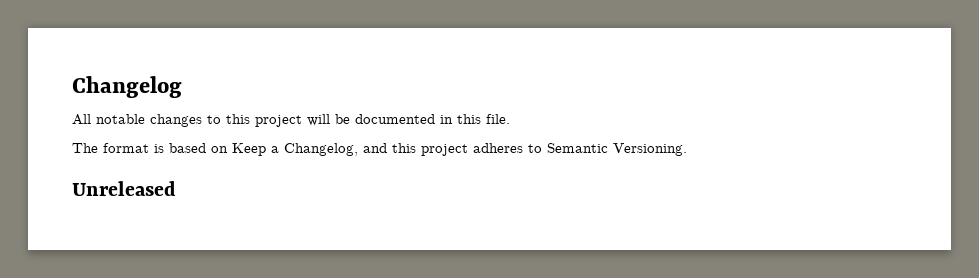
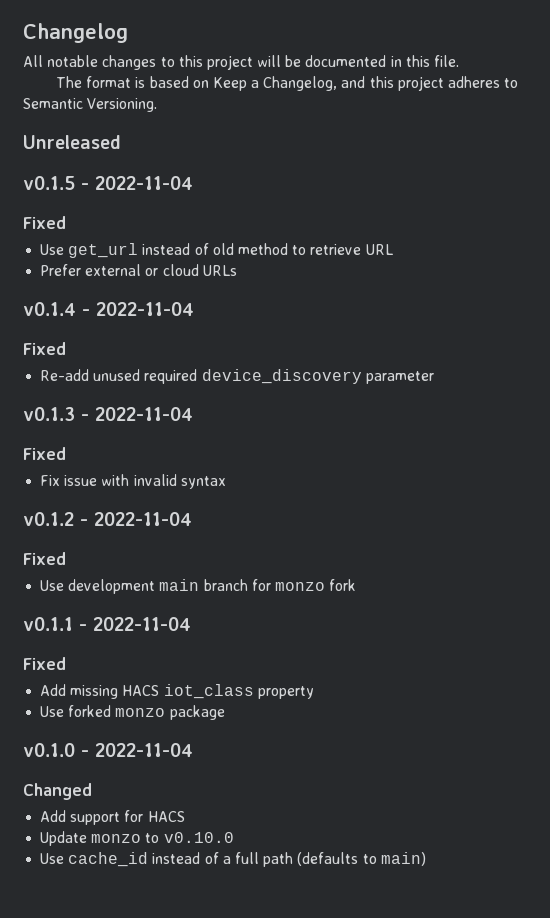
+ v0.1.5 - 2022-11-04
+ Fixed
+ Use get_url instead of old method to retrieve URL
+ Prefer external or cloud URLs
+ v0.1.4 - 2022-11-04
+ Fixed
+ Re-add unused required device_discovery parameter
+ v0.1.3 - 2022-11-04
+ Fixed
+ Fix issue with invalid syntax
+ v0.1.2 - 2022-11-04
+ Fixed
+ Use development main branch for monzo fork
+ v0.1.1 - 2022-11-04
+ Fixed
+ Add missing HACS iot_class property
+ Use forked monzo package
+ v0.1.0 - 2022-11-04
+ Changed
+ Add support for HACS
+ Update monzo to v0.10.0
+ Use cache_id instead of a full path (defaults to main)

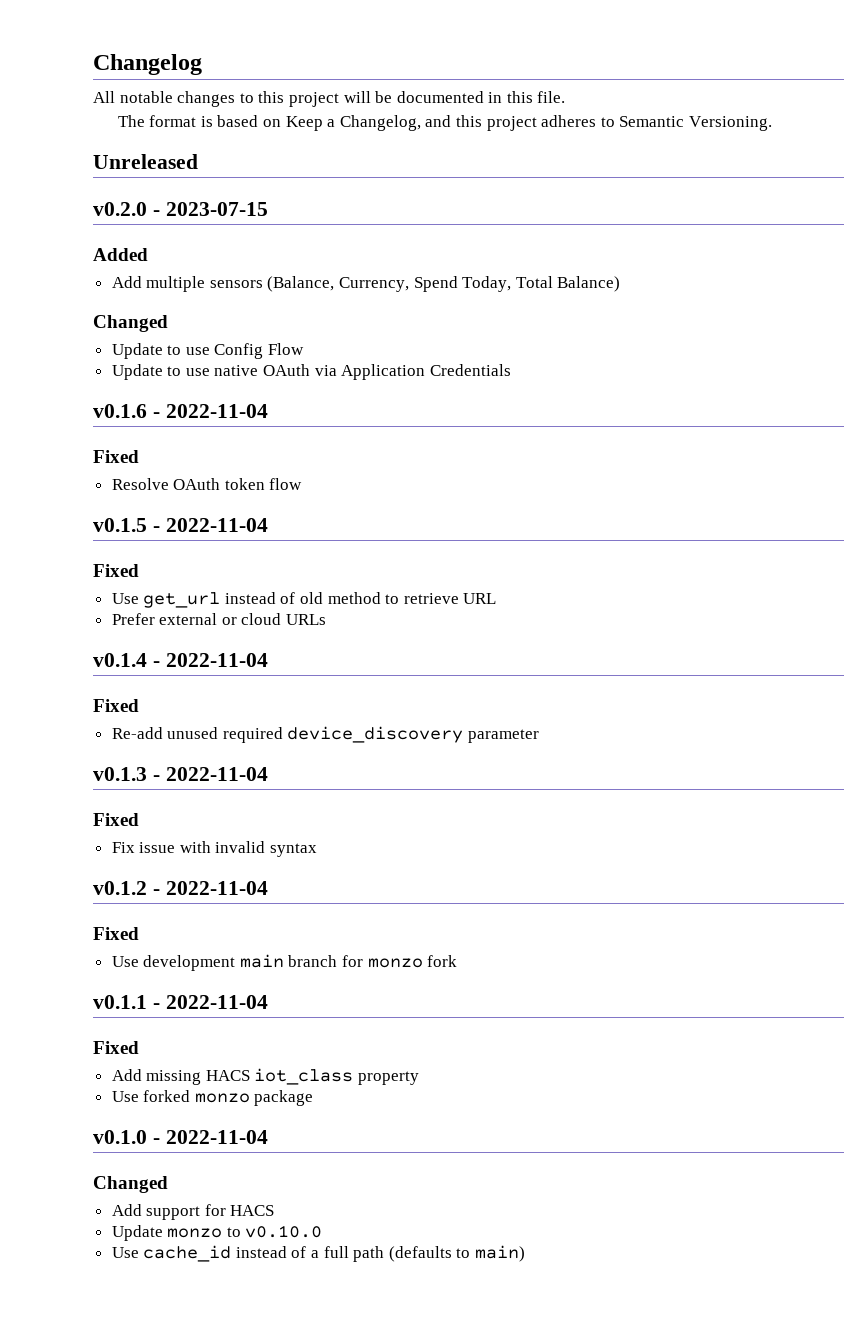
+ v0.2.0 - 2023-07-15
+ Added
+ Add multiple sensors (Balance, Currency, Spend Today, Total Balance)
+ Changed
+ Update to use Config Flow
+ Update to use native OAuth via Application Credentials
+ v0.1.6 - 2022-11-04
+ Fixed
+ Resolve OAuth token flow

